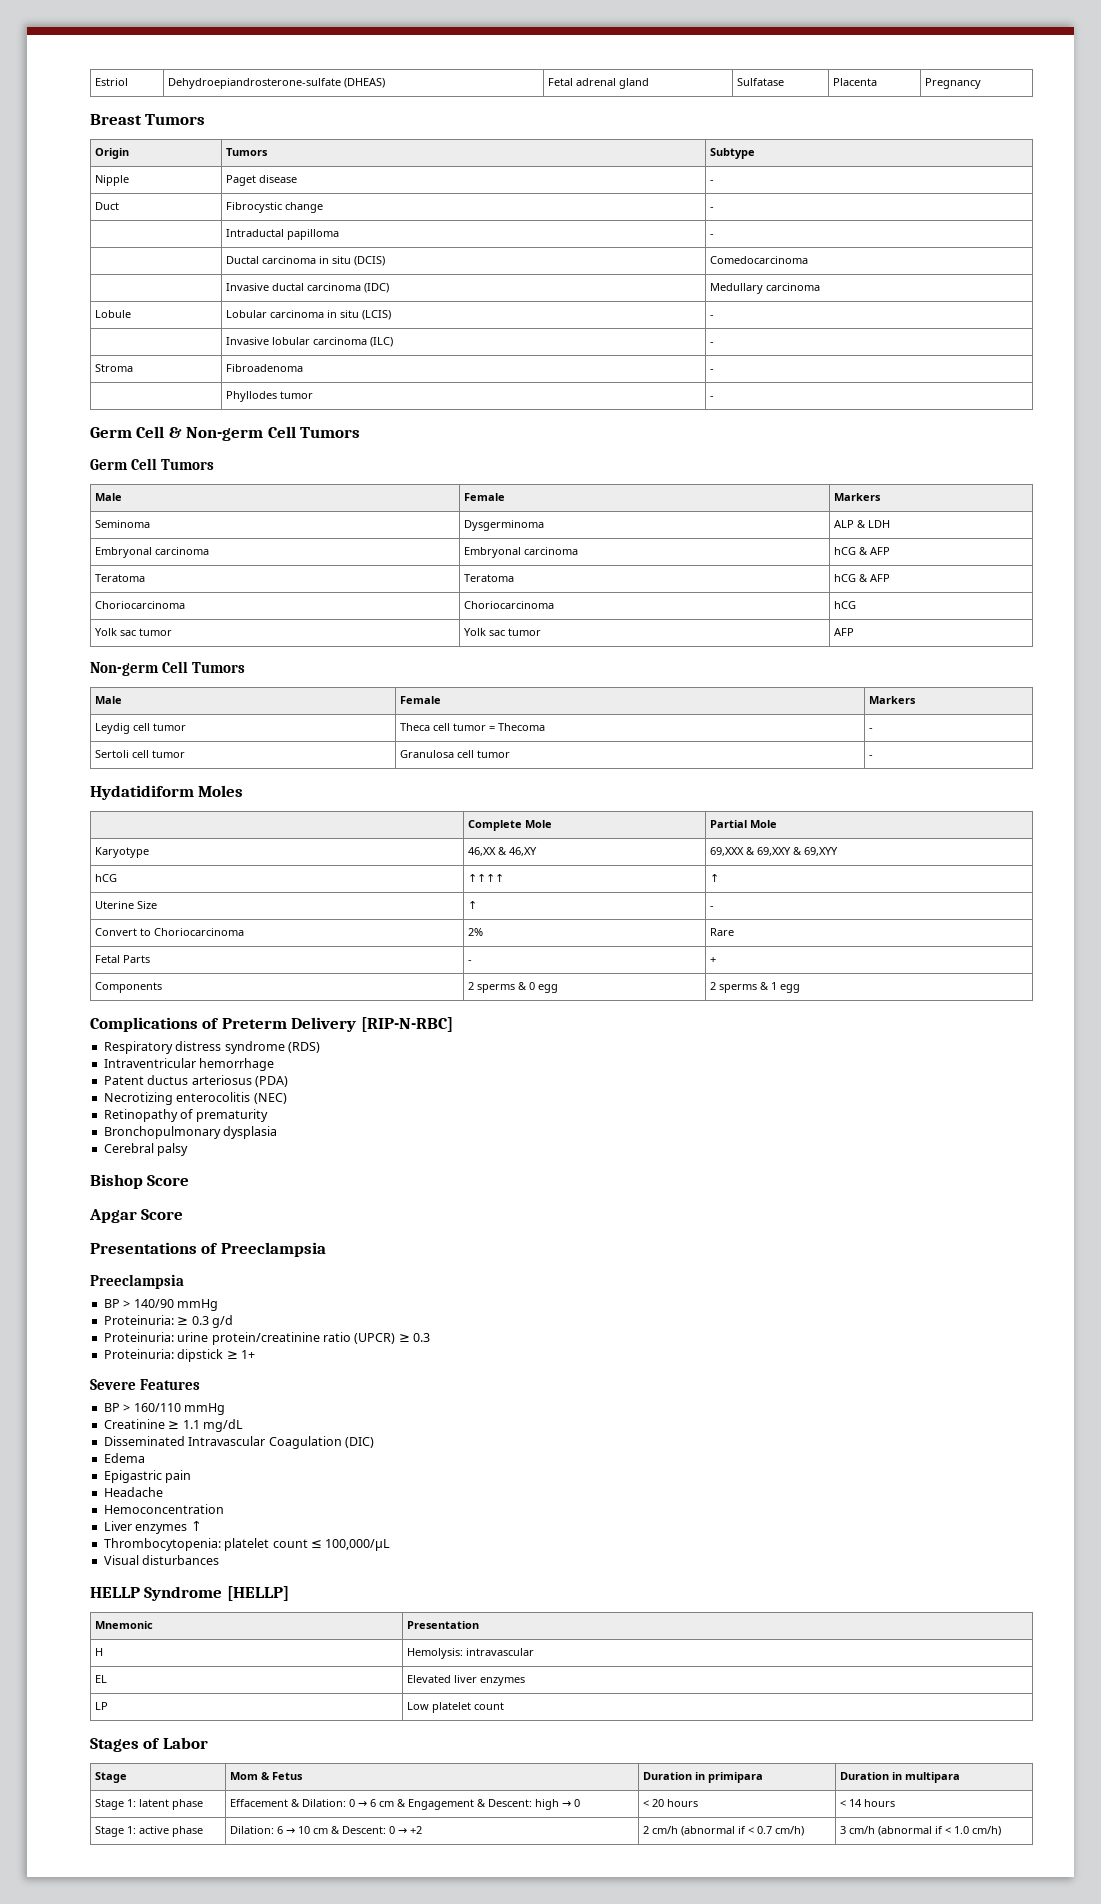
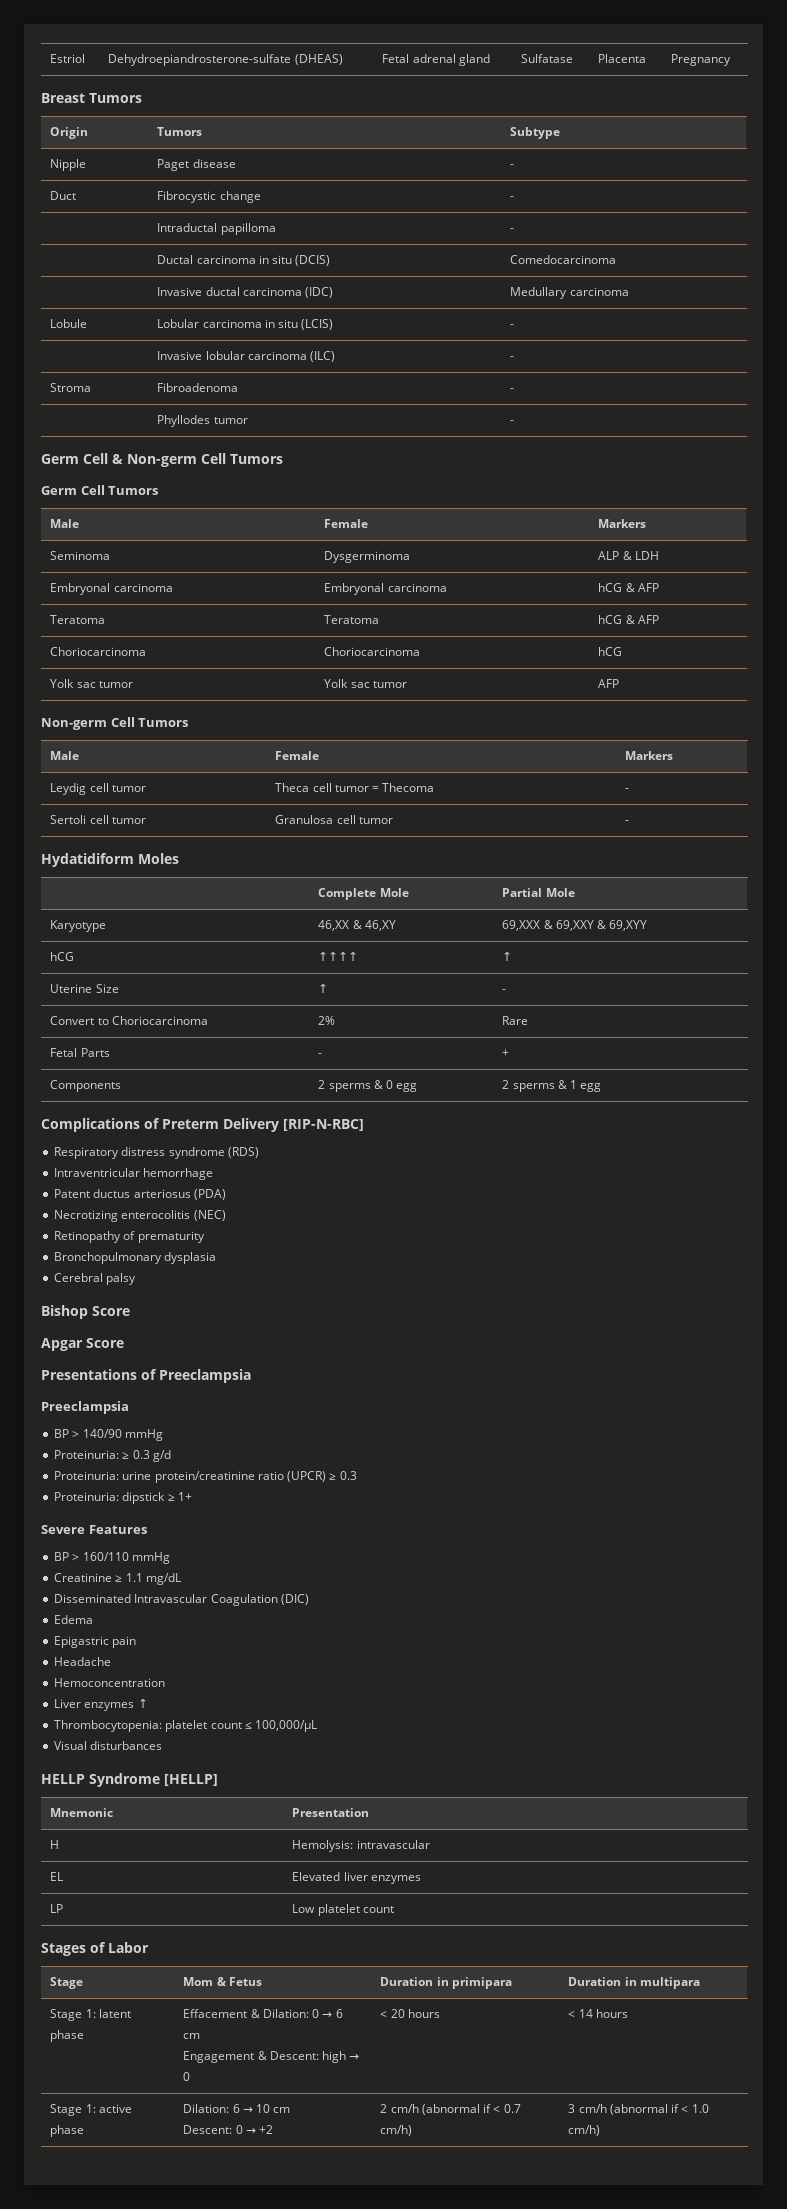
- Stage 1: latent phase | Effacement & Dilation: 0 → 6 cm & Engagement & Descent: high → 0 | < 20 hours | < 14 hours
+ Stage 1: latent phase | Effacement & Dilation: 0 → 6 cm
+ Engagement & Descent: high → 0 | < 20 hours | < 14 hours
- Stage 1: active phase | Dilation: 6 → 10 cm & Descent: 0 → +2 | 2 cm/h (abnormal if < 0.7 cm/h) | 3 cm/h (abnormal if < 1.0 cm/h)
+ Stage 1: active phase | Dilation: 6 → 10 cm
+ Descent: 0 → +2 | 2 cm/h (abnormal if < 0.7 cm/h) | 3 cm/h (abnormal if < 1.0 cm/h)

